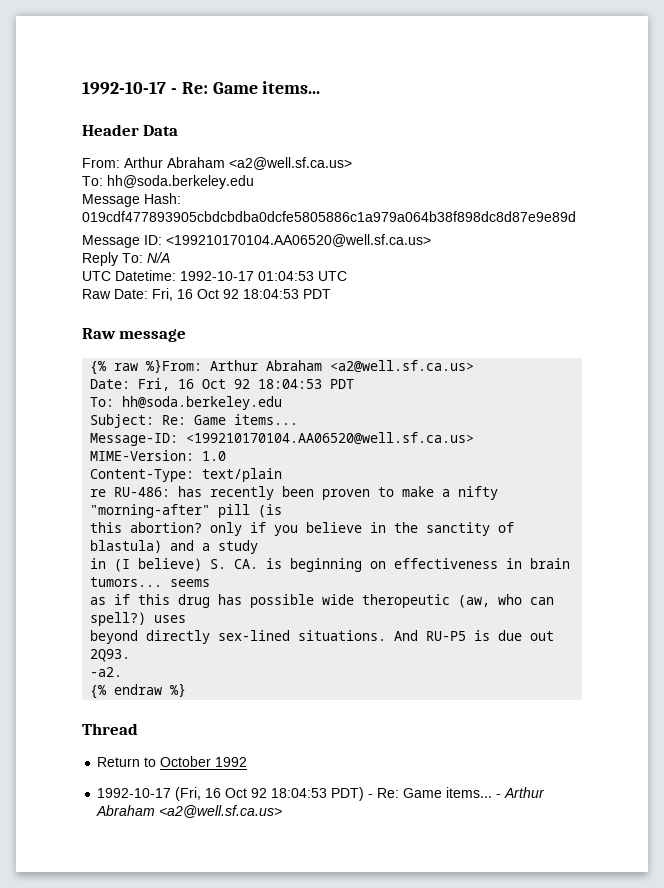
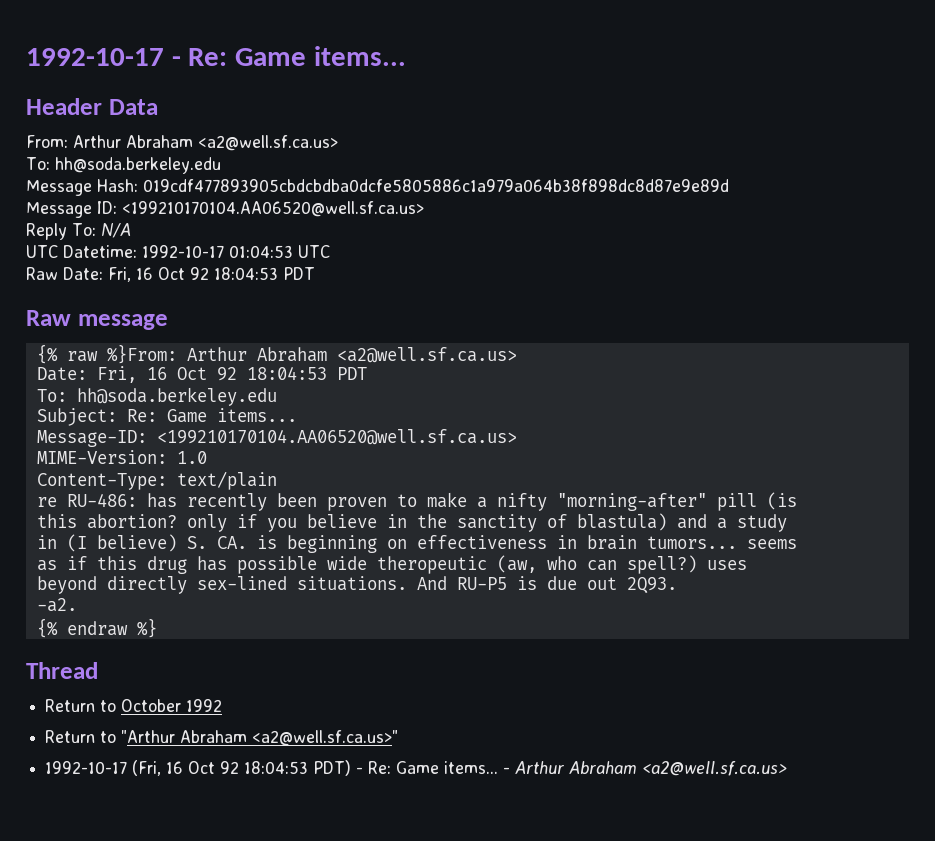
+ Return to "Arthur Abraham <a2@well.sf.ca.us>"

